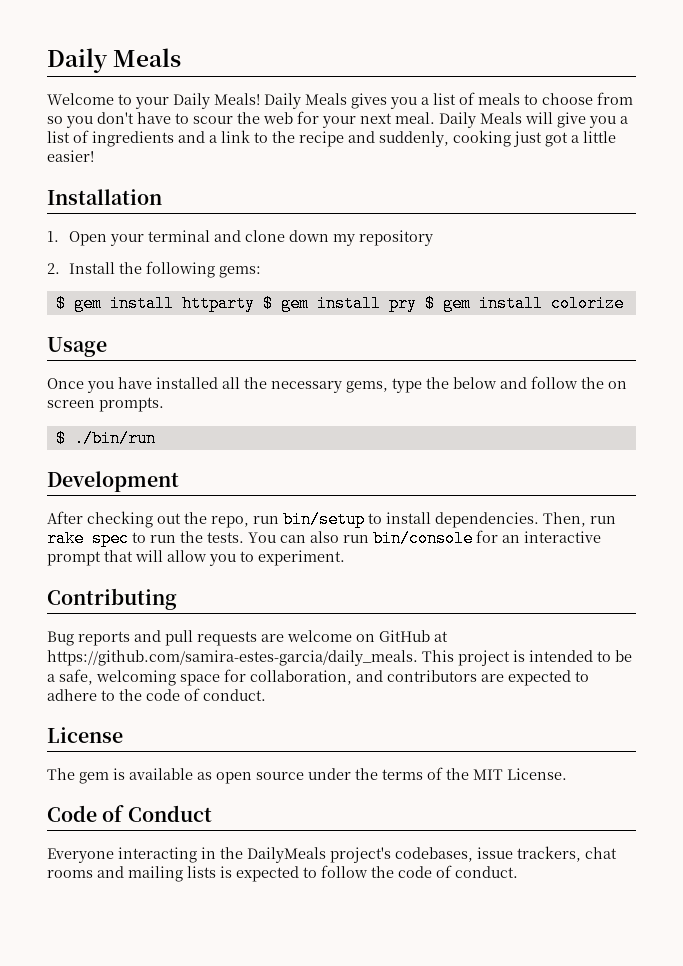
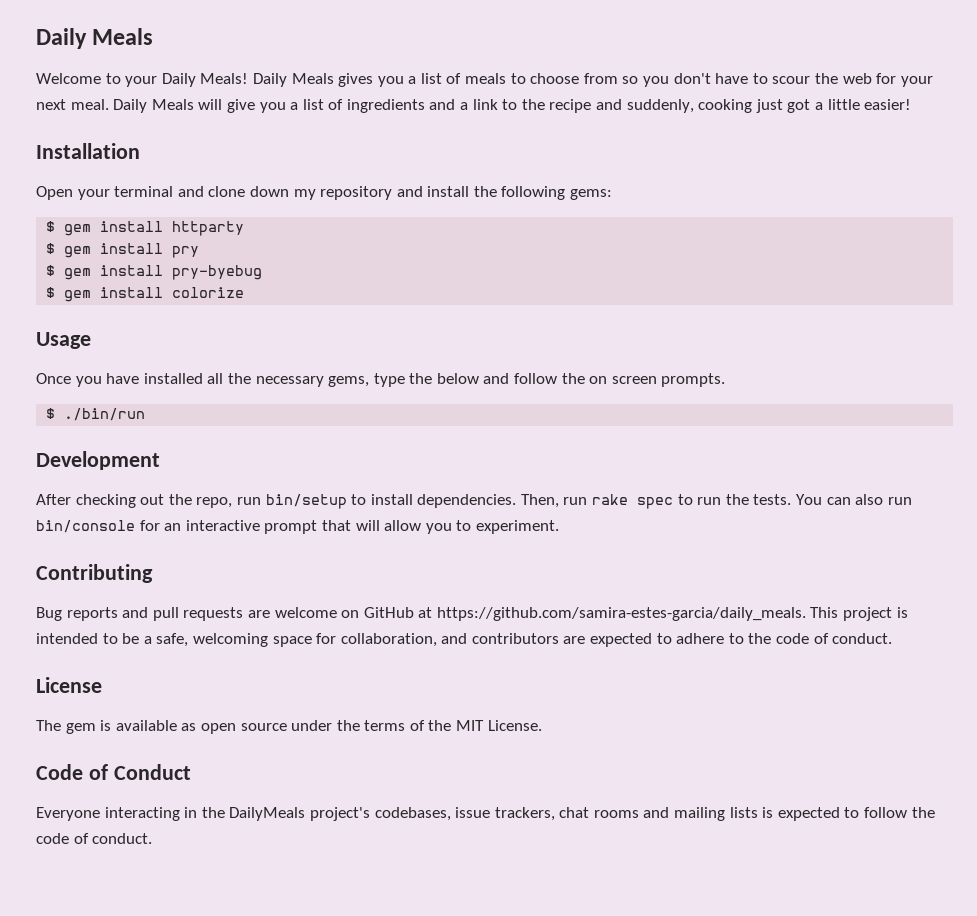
- 1. Open your terminal and clone down my repository
- 2. Install the following gems:
+ Open your terminal and clone down my repository and install the following gems:
- $ gem install httparty $ gem install pry $ gem install colorize
+ $ gem install httparty
+ $ gem install pry
+ $ gem install pry-byebug
+ $ gem install colorize

